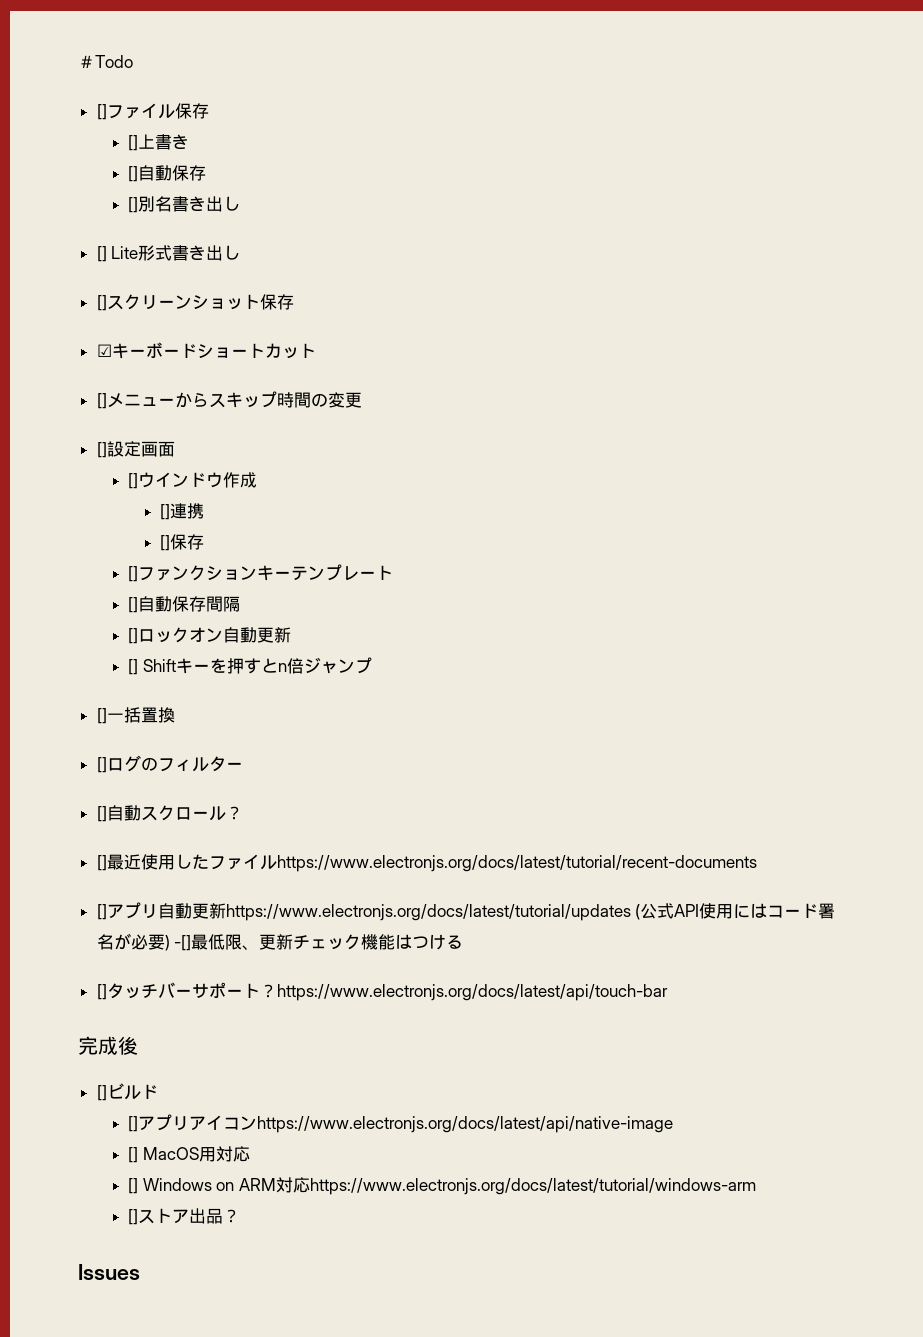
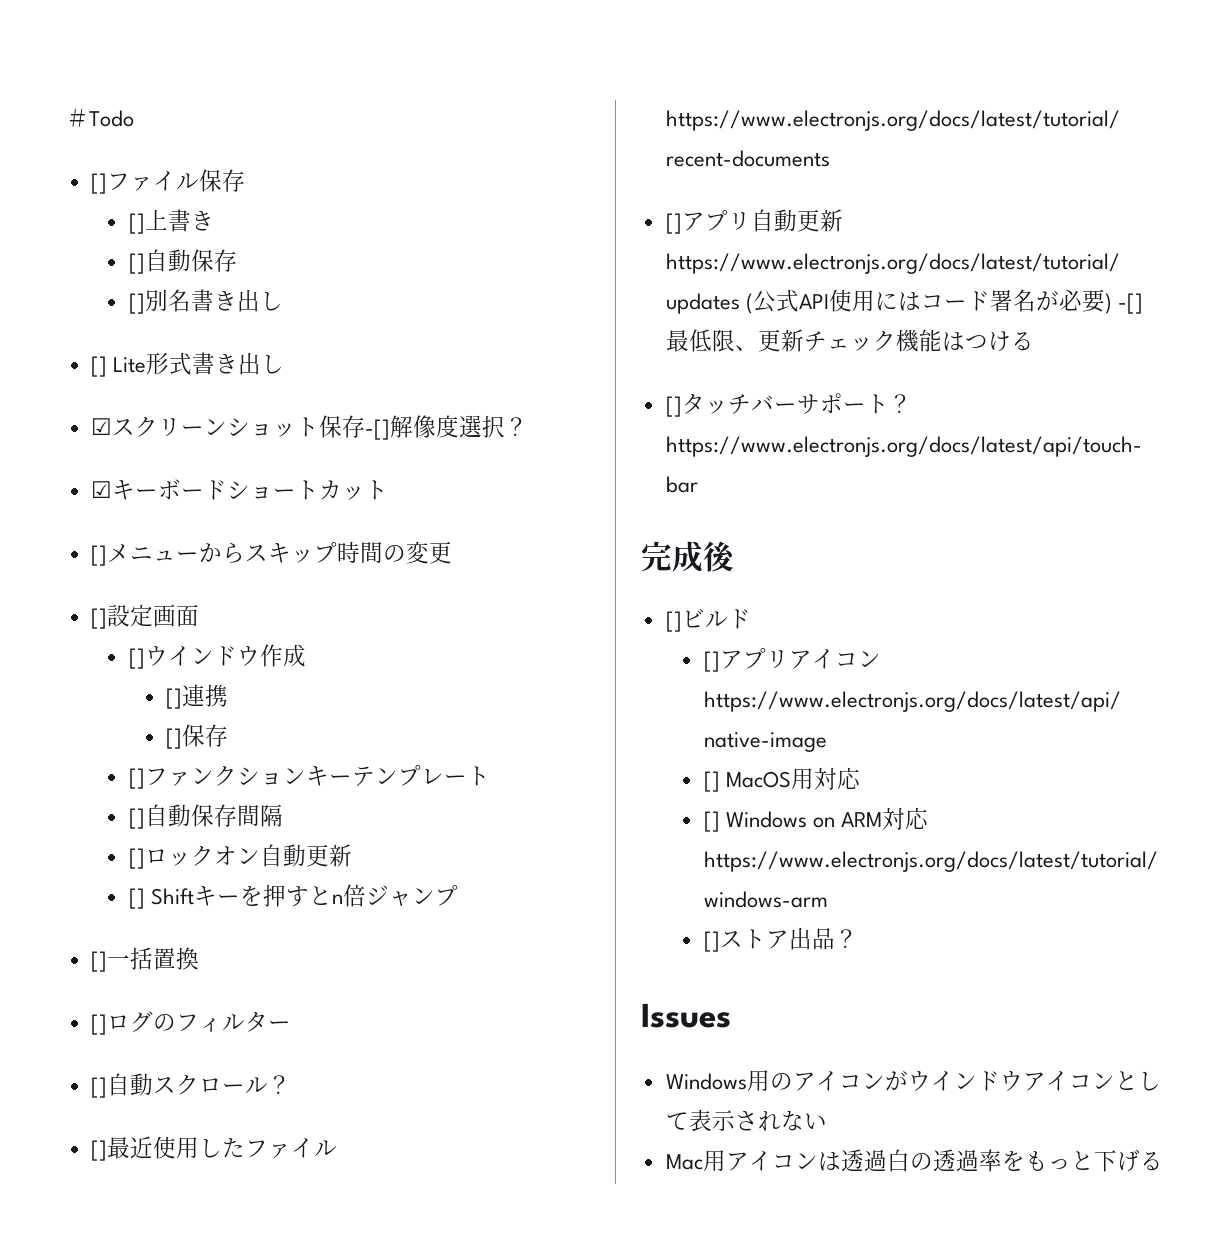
- []スクリーンショット保存
+ ☑スクリーンショット保存-[]解像度選択？
+ Windows用のアイコンがウインドウアイコンとして表示されない
+ Mac用アイコンは透過白の透過率をもっと下げる

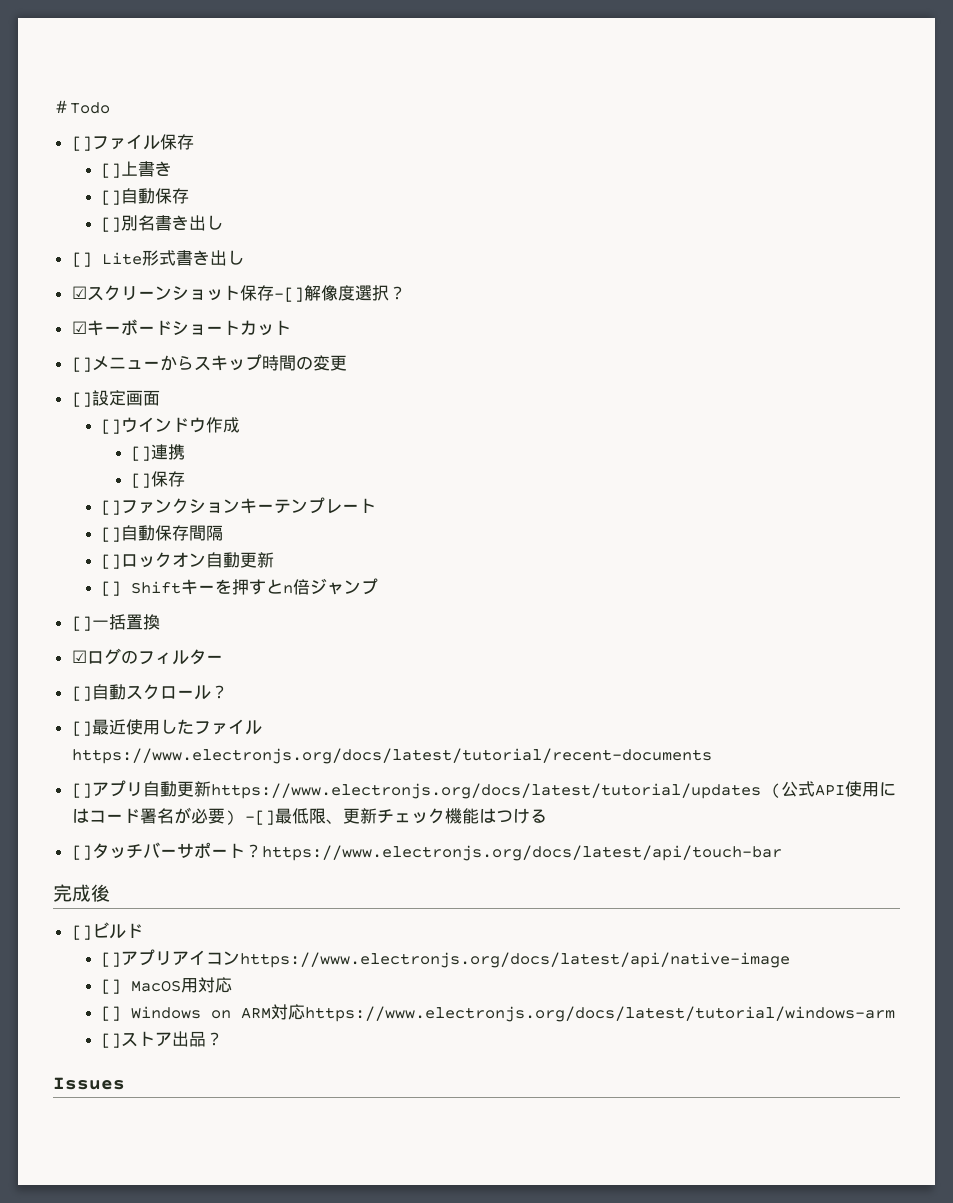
- []ログのフィルター
+ ☑ログのフィルター
- Windows用のアイコンがウインドウアイコンとして表示されない
- Mac用アイコンは透過白の透過率をもっと下げる

